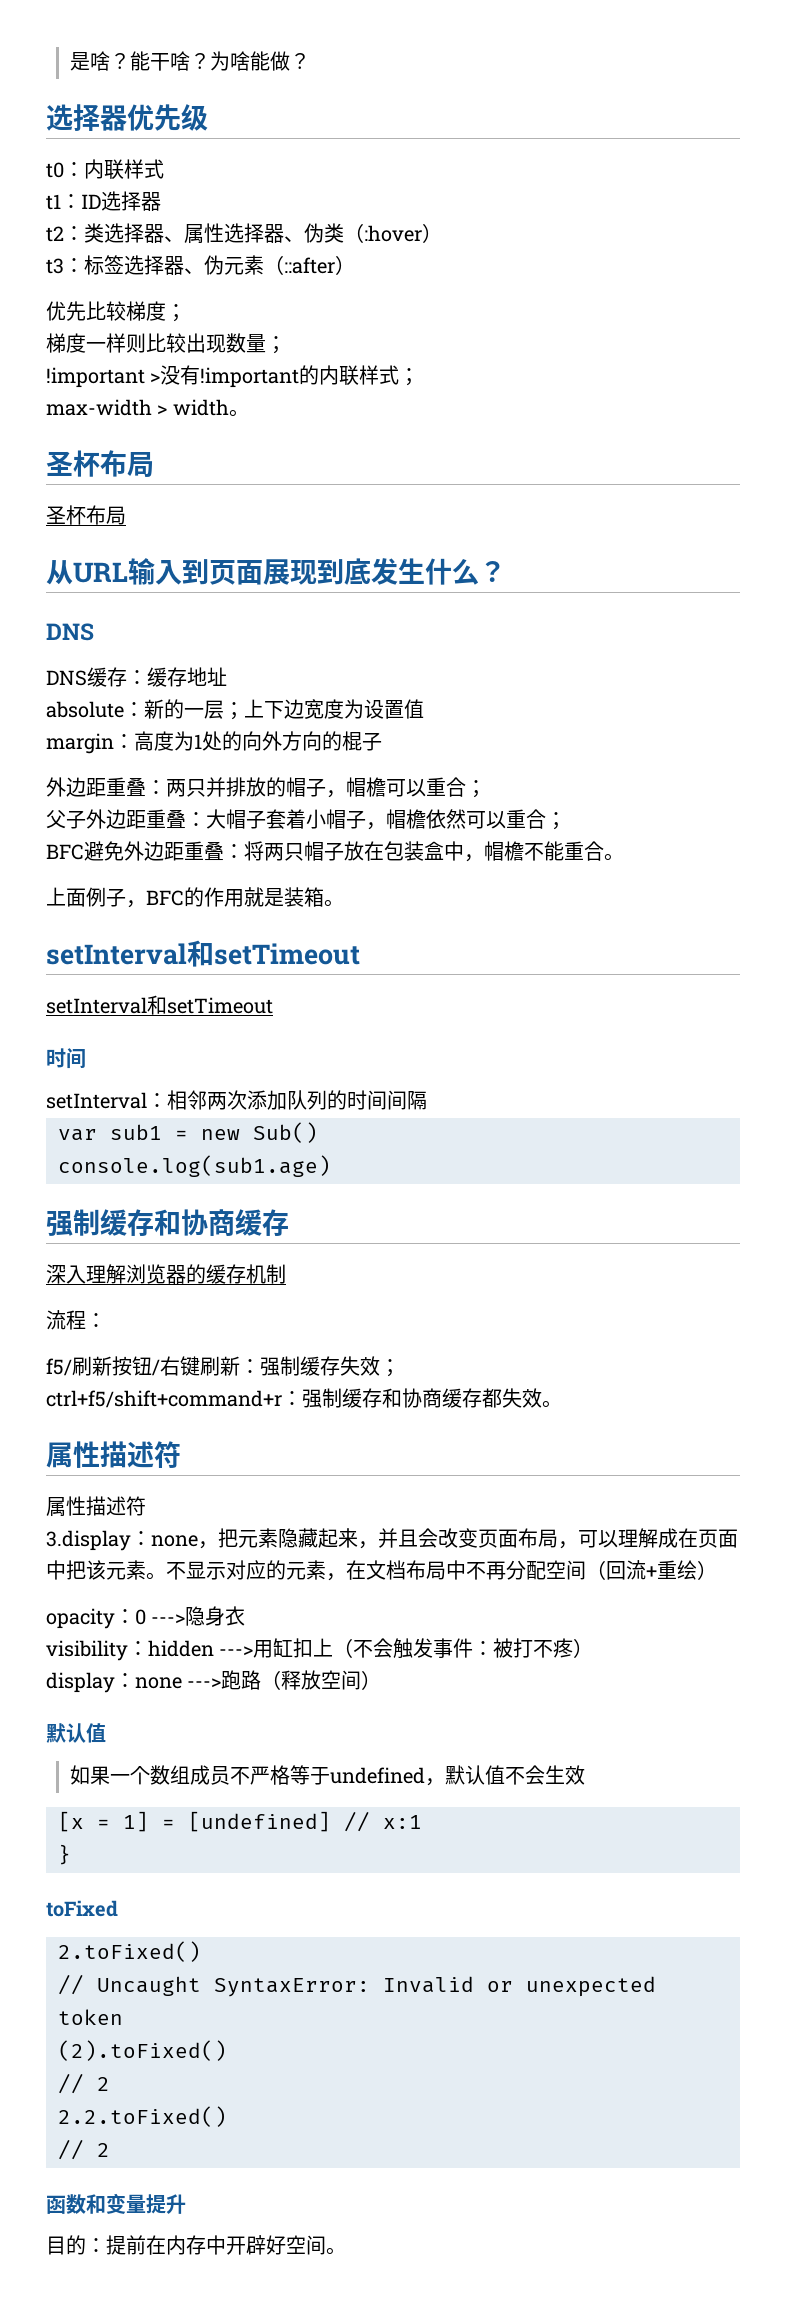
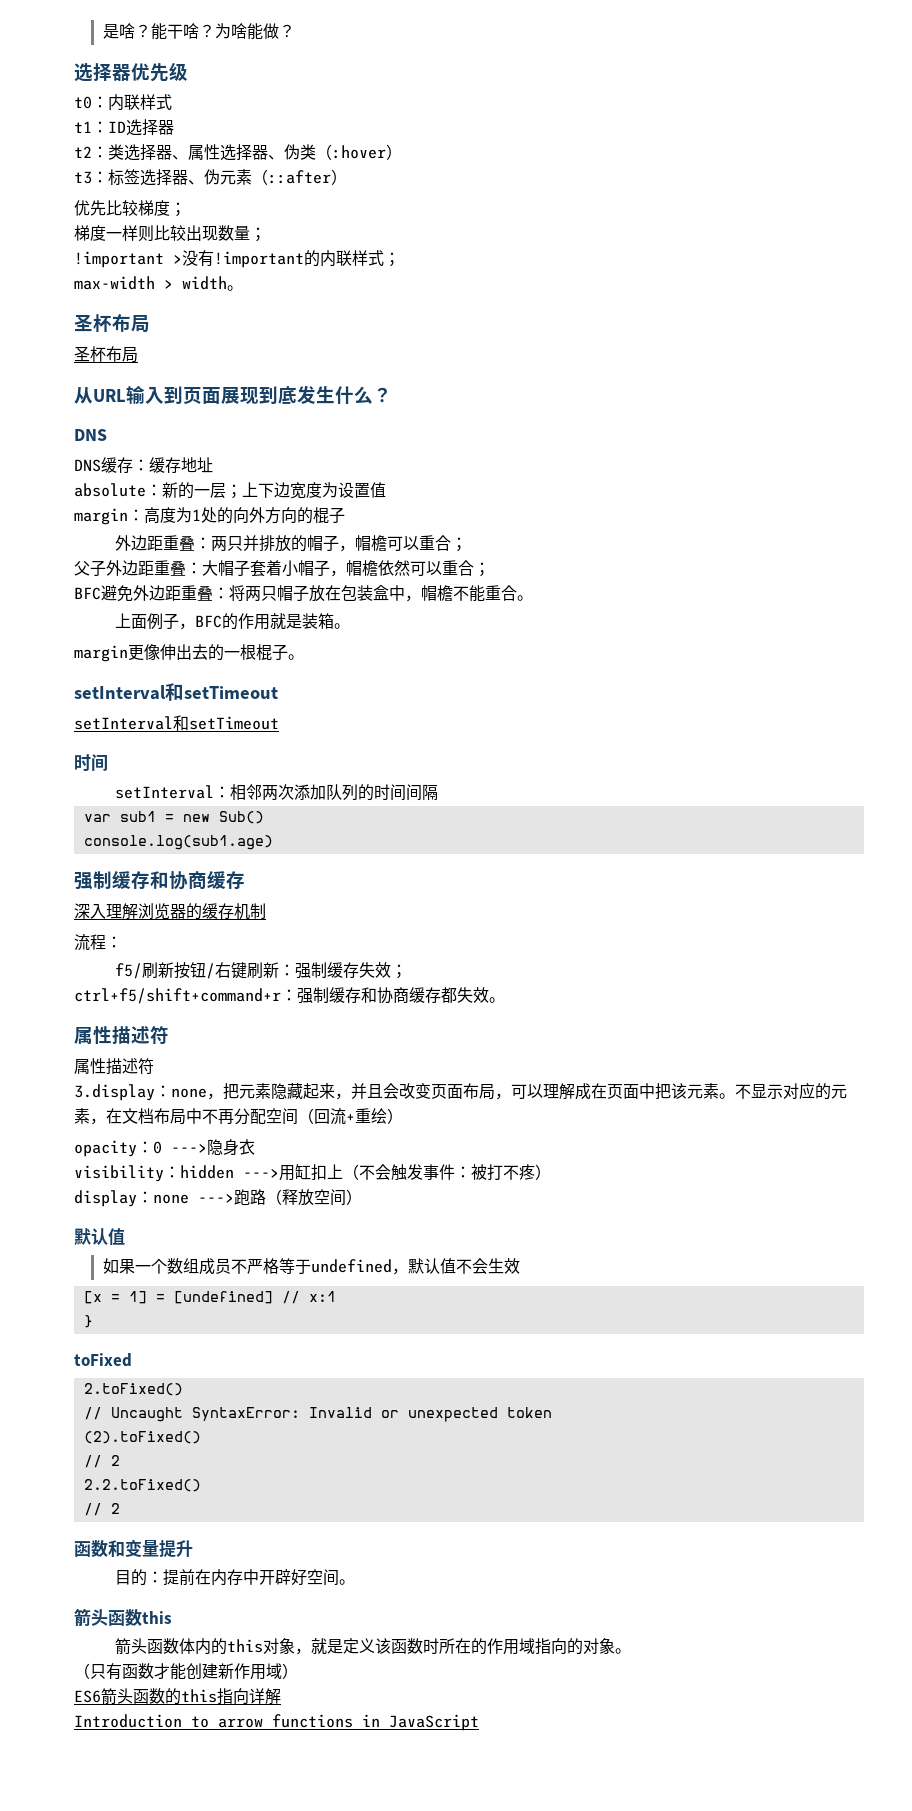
+ margin更像伸出去的一根棍子。
+ 箭头函数this
+ 箭头函数体内的this对象，就是定义该函数时所在的作用域指向的对象。
+ （只有函数才能创建新作用域）
+ ES6箭头函数的this指向详解
+ Introduction to arrow functions in JavaScript

